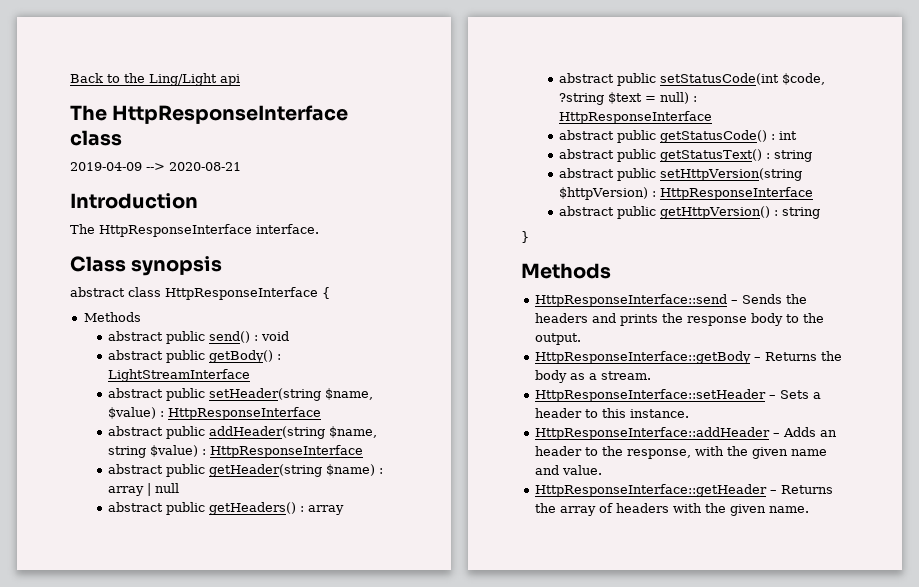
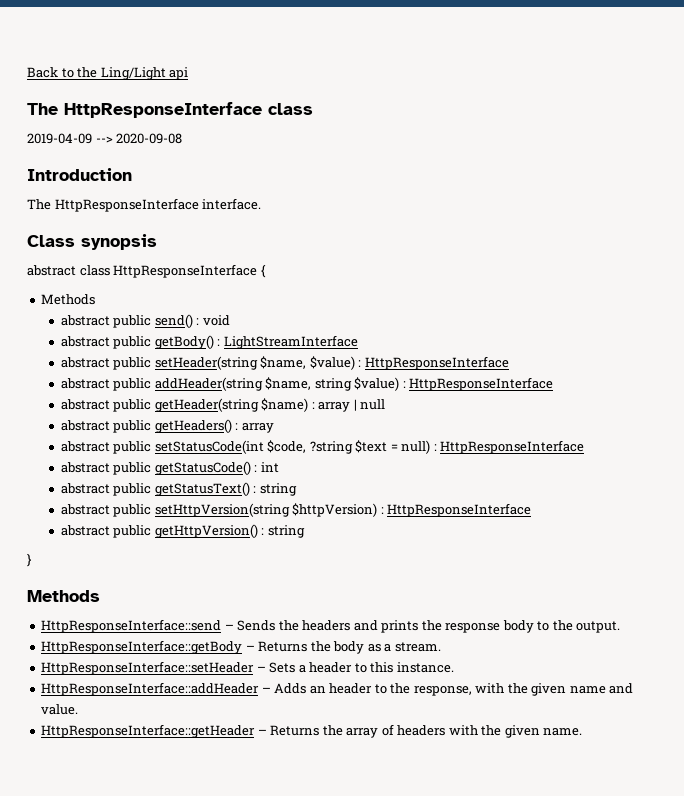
- 2019-04-09 --> 2020-08-21
+ 2019-04-09 --> 2020-09-08

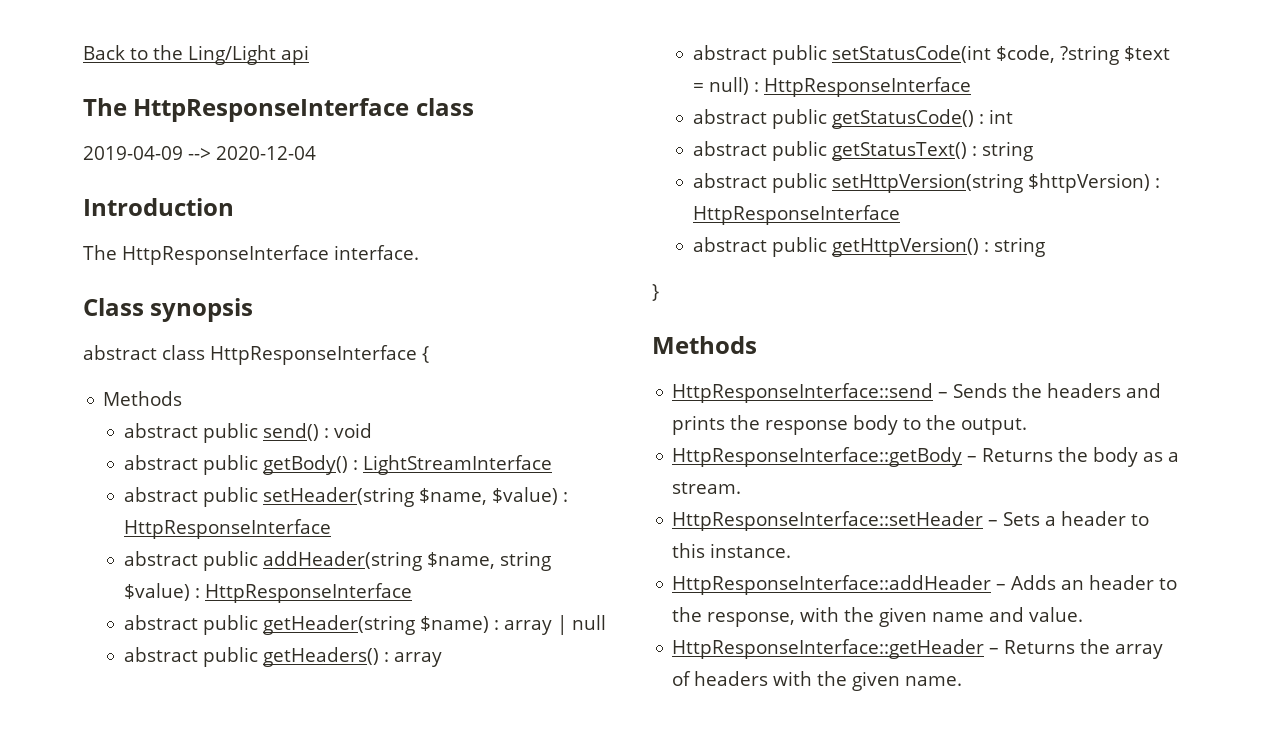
- 2019-04-09 --> 2020-09-08
+ 2019-04-09 --> 2020-12-04

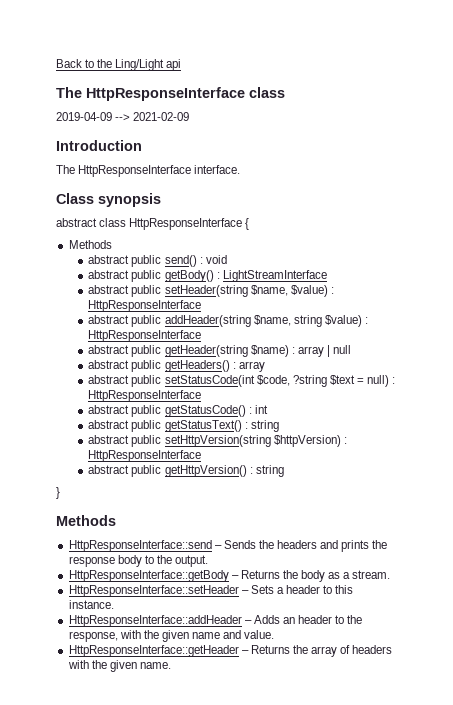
- 2019-04-09 --> 2020-12-04
+ 2019-04-09 --> 2021-02-09

